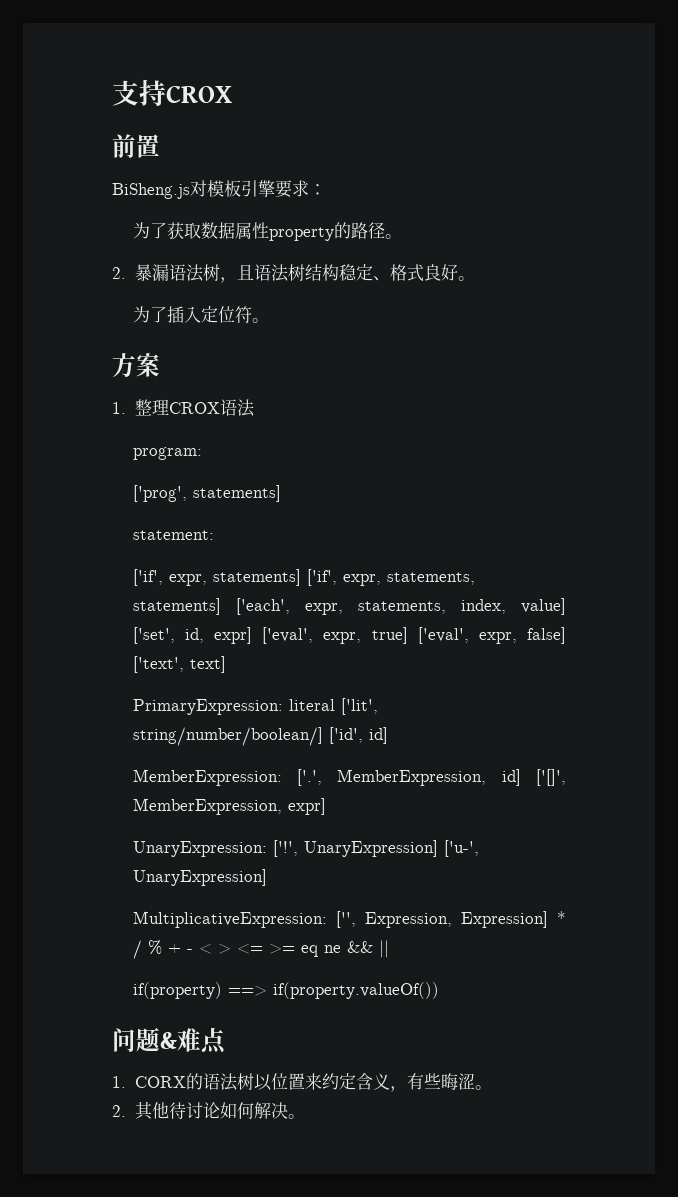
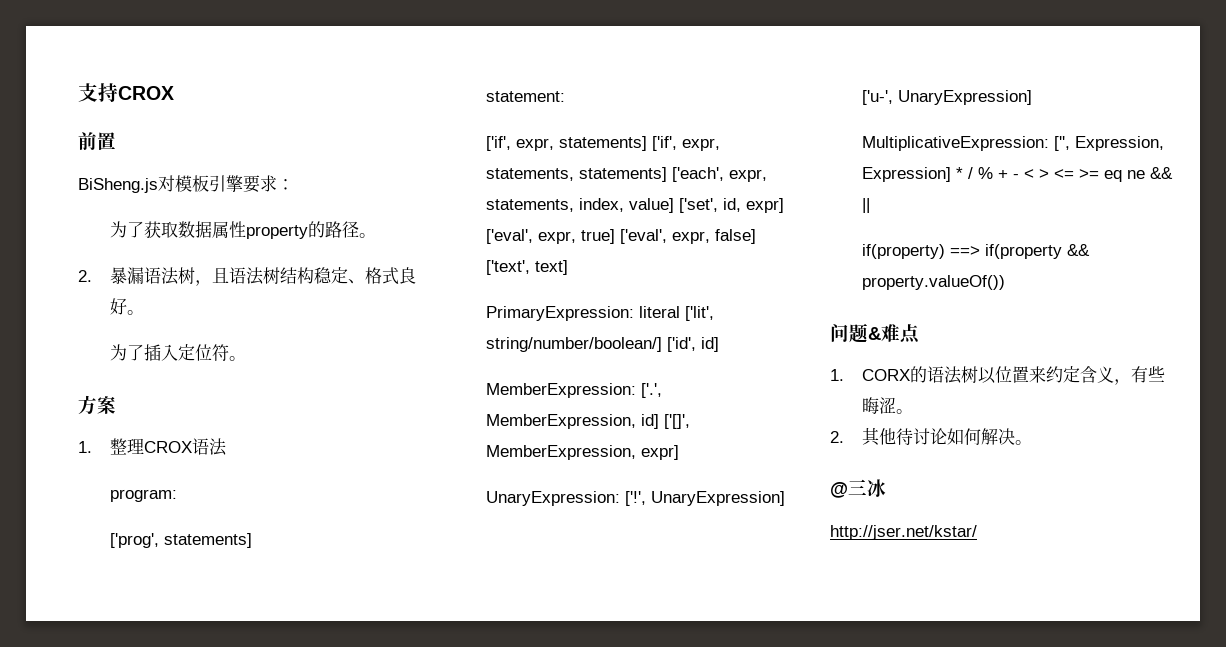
- if(property) ==> if(property.valueOf())
+ if(property) ==> if(property && property.valueOf())
+ @三冰
+ http://jser.net/kstar/

